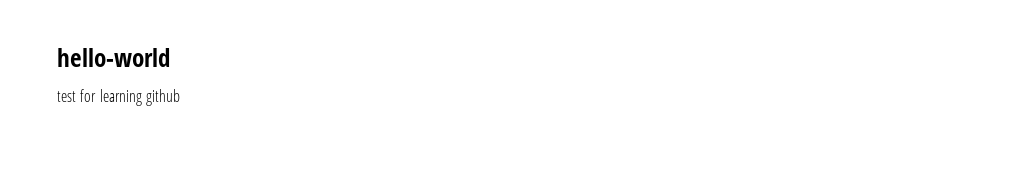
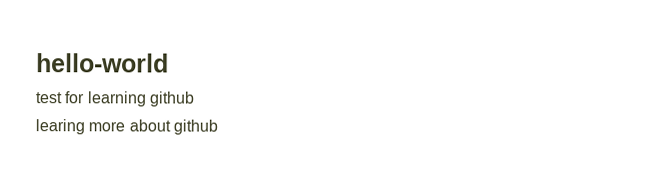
+ learing more about github

